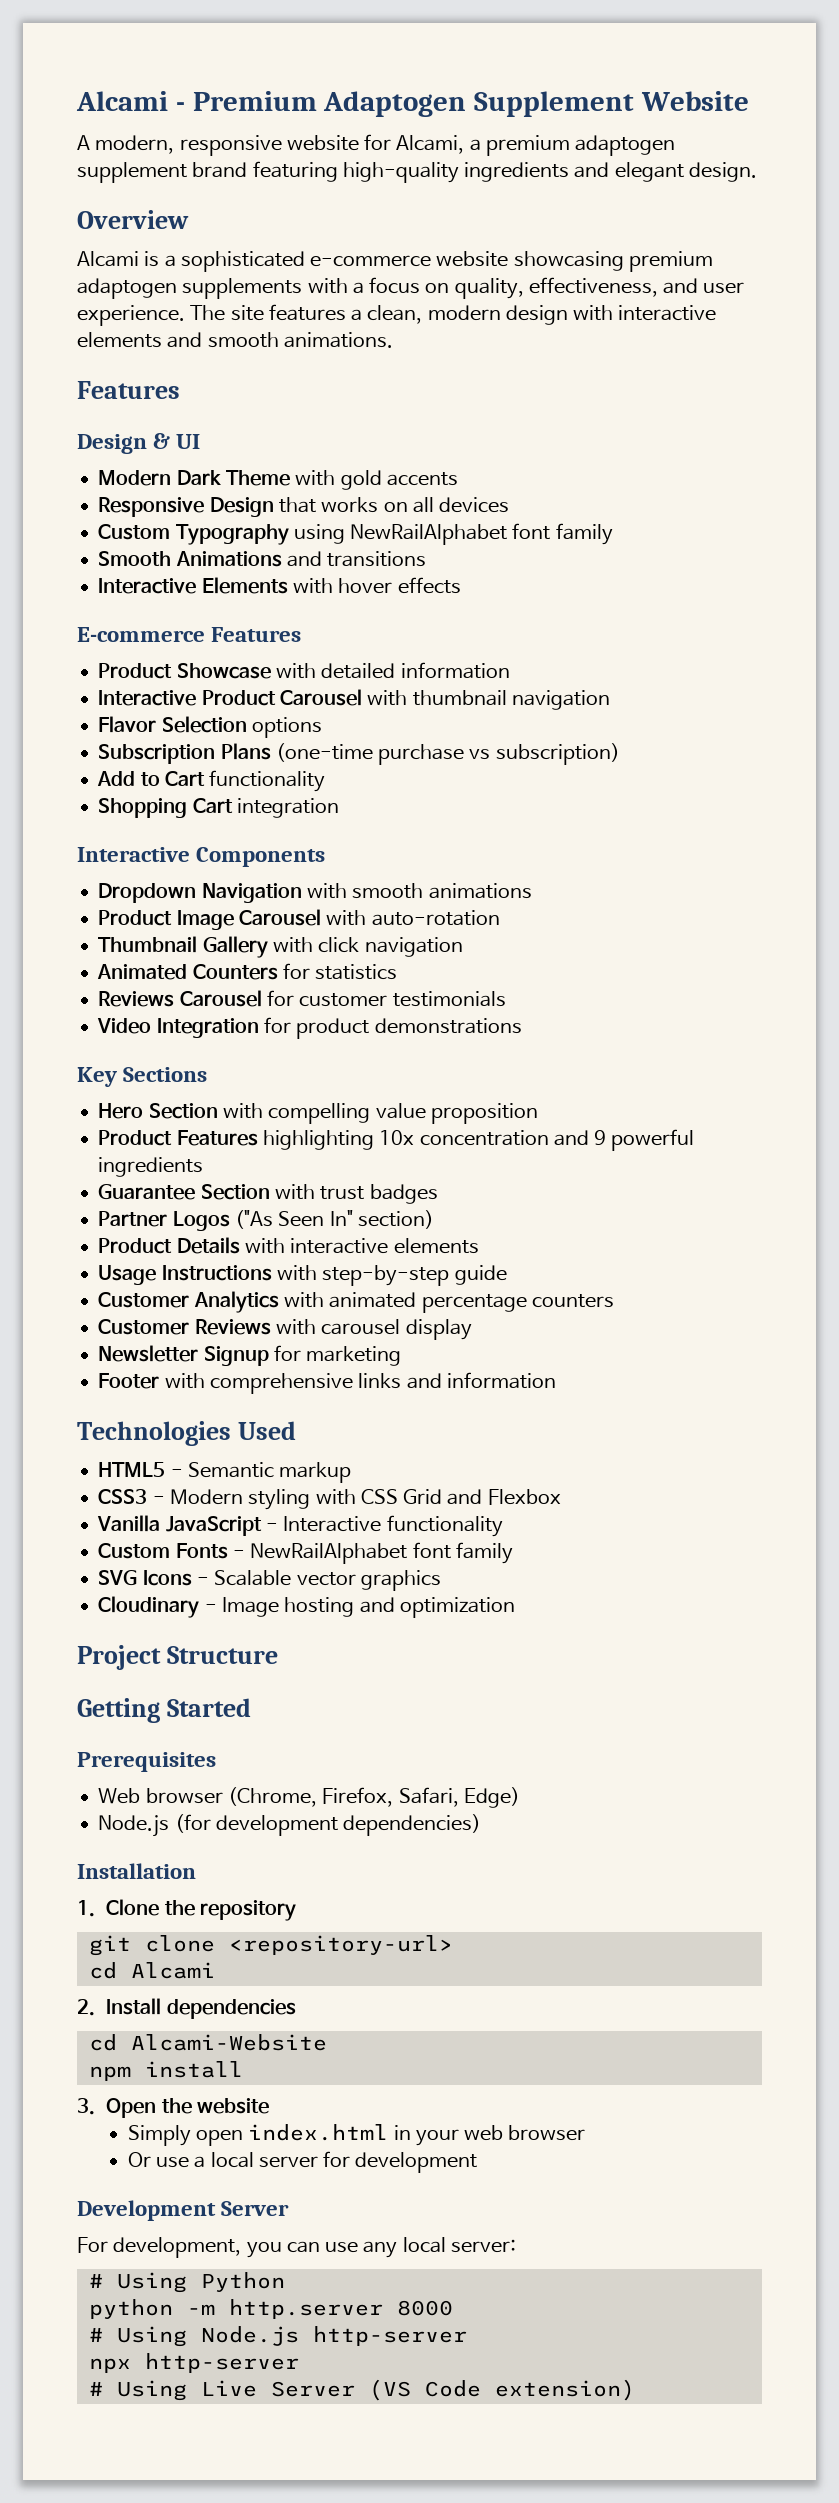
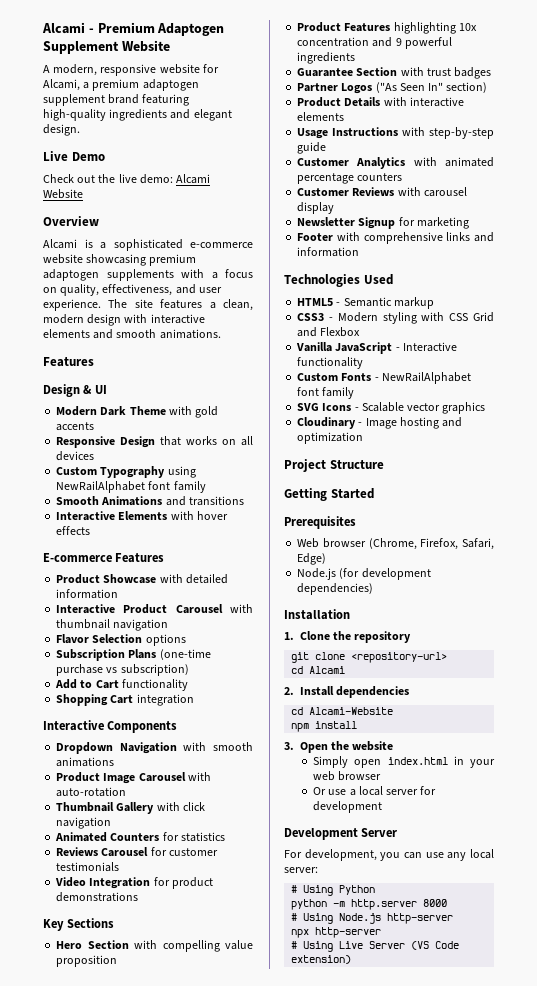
+ Live Demo
+ Check out the live demo: Alcami Website

